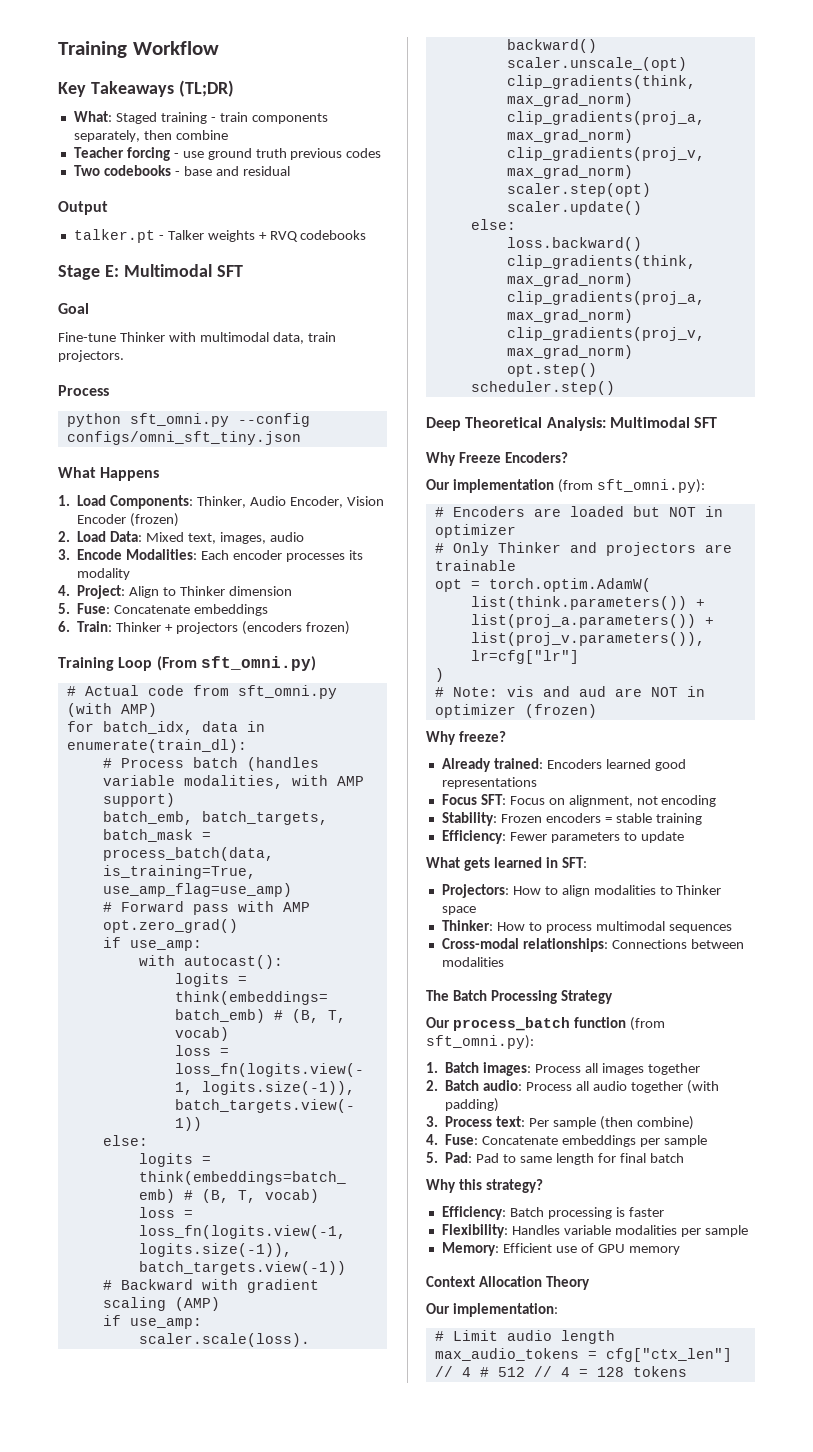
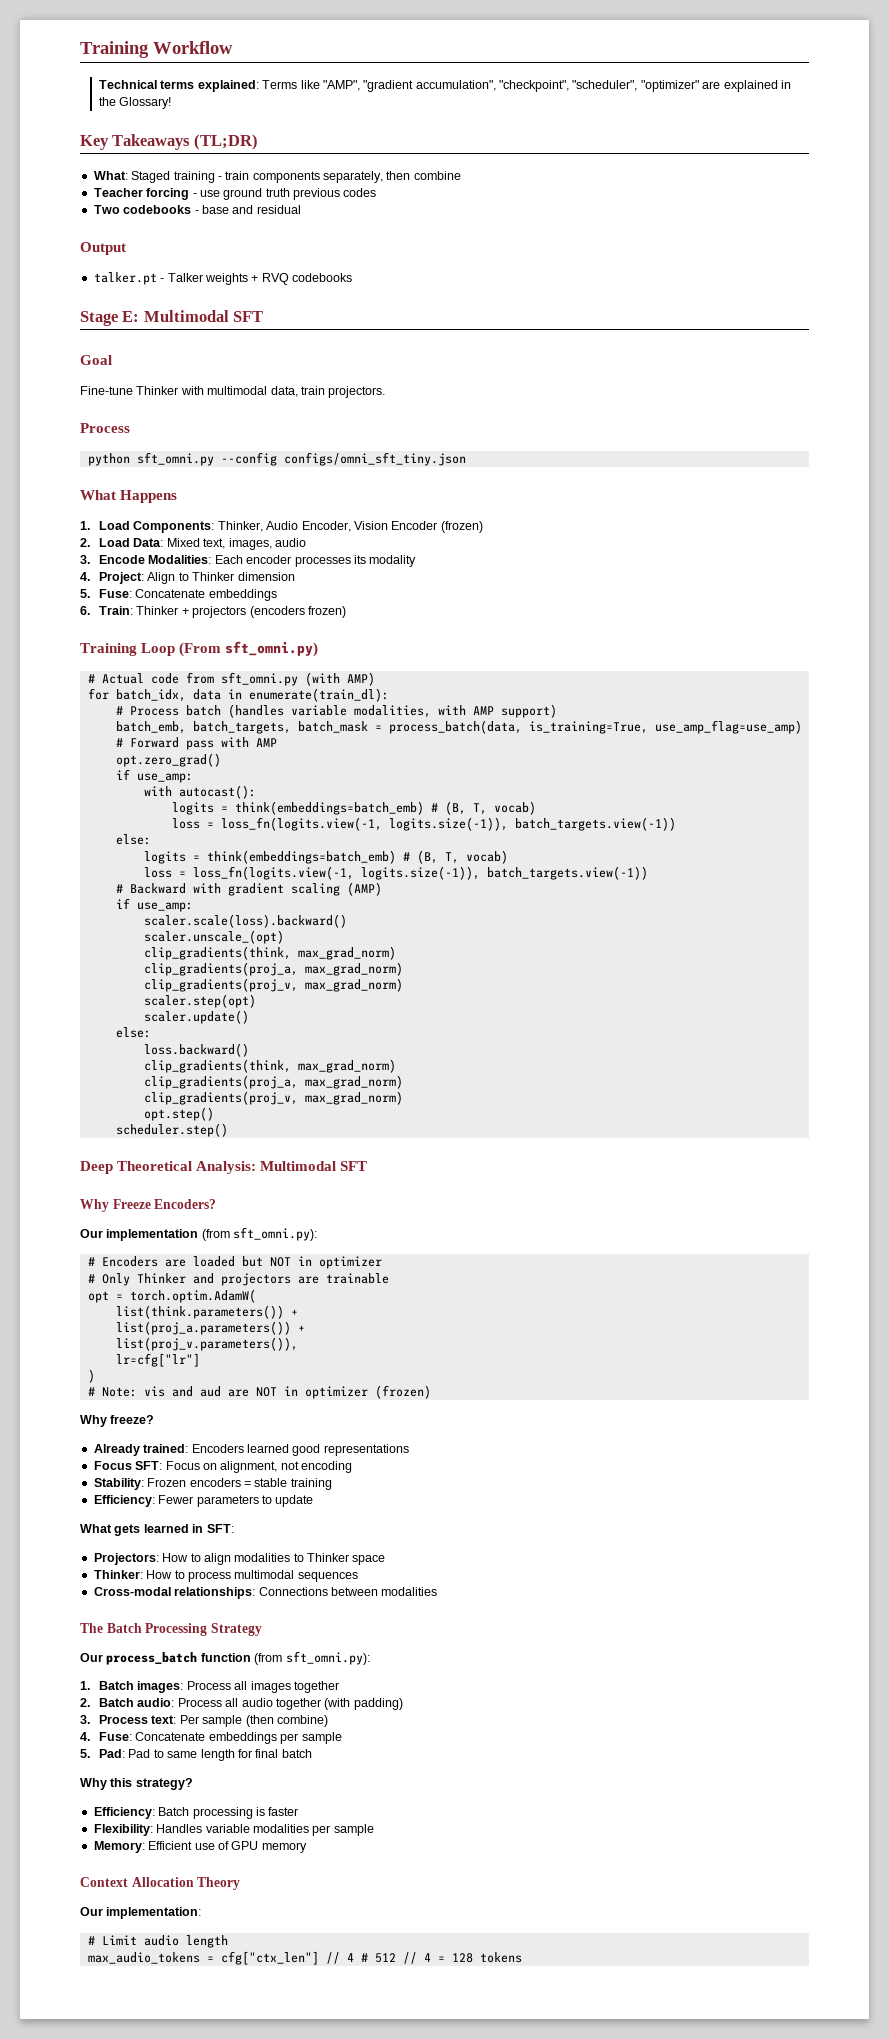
+ Technical terms explained: Terms like "AMP", "gradient accumulation", "checkpoint", "scheduler", "optimizer" are explained in the Glossary!

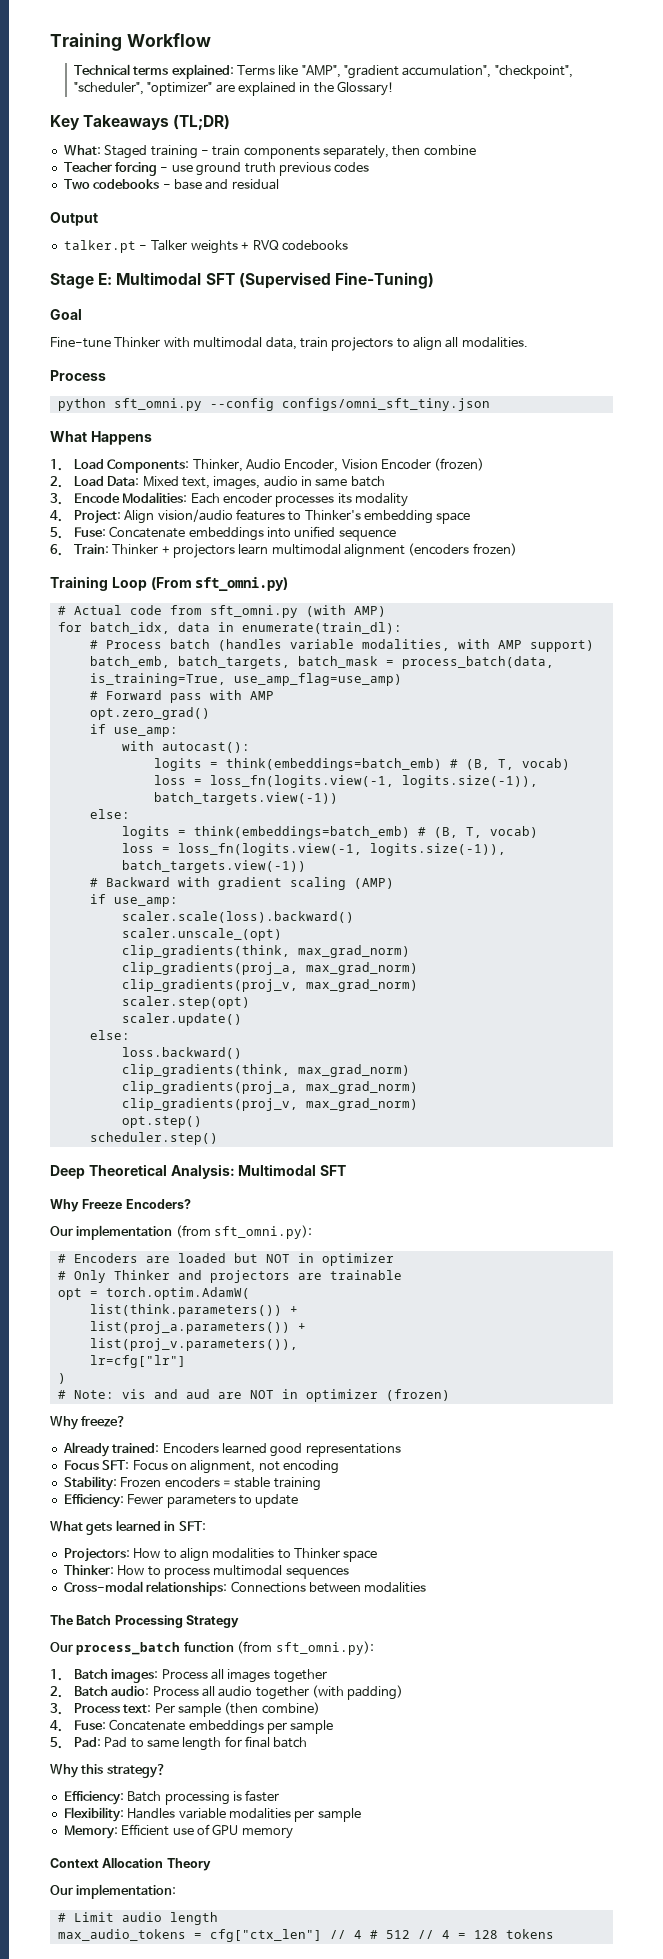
- Stage E: Multimodal SFT
+ Stage E: Multimodal SFT (Supervised Fine-Tuning)
- Fine-tune Thinker with multimodal data, train projectors.
+ Fine-tune Thinker with multimodal data, train projectors to align all modalities.
- 2. Load Data: Mixed text, images, audio
+ 2. Load Data: Mixed text, images, audio in same batch
- 4. Project: Align to Thinker dimension
+ 4. Project: Align vision/audio features to Thinker's embedding space
- 5. Fuse: Concatenate embeddings
+ 5. Fuse: Concatenate embeddings into unified sequence
- 6. Train: Thinker + projectors (encoders frozen)
+ 6. Train: Thinker + projectors learn multimodal alignment (encoders frozen)

